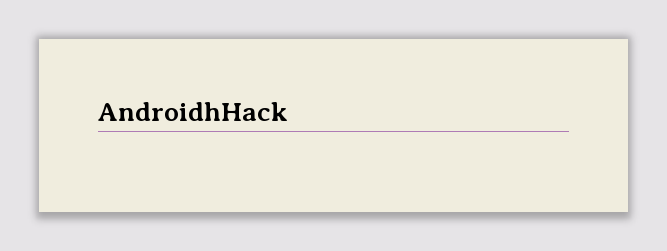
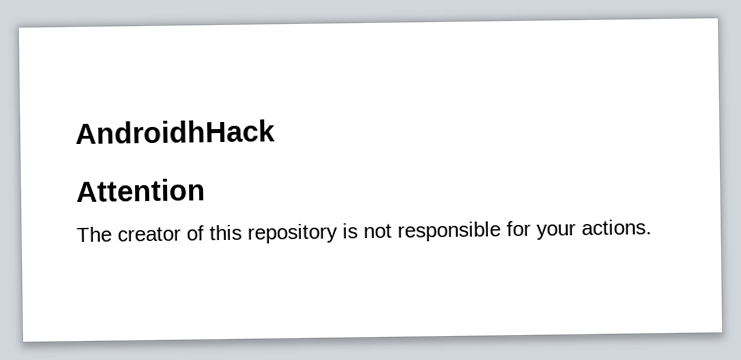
+ Attention
+ The creator of this repository is not responsible for your actions.

